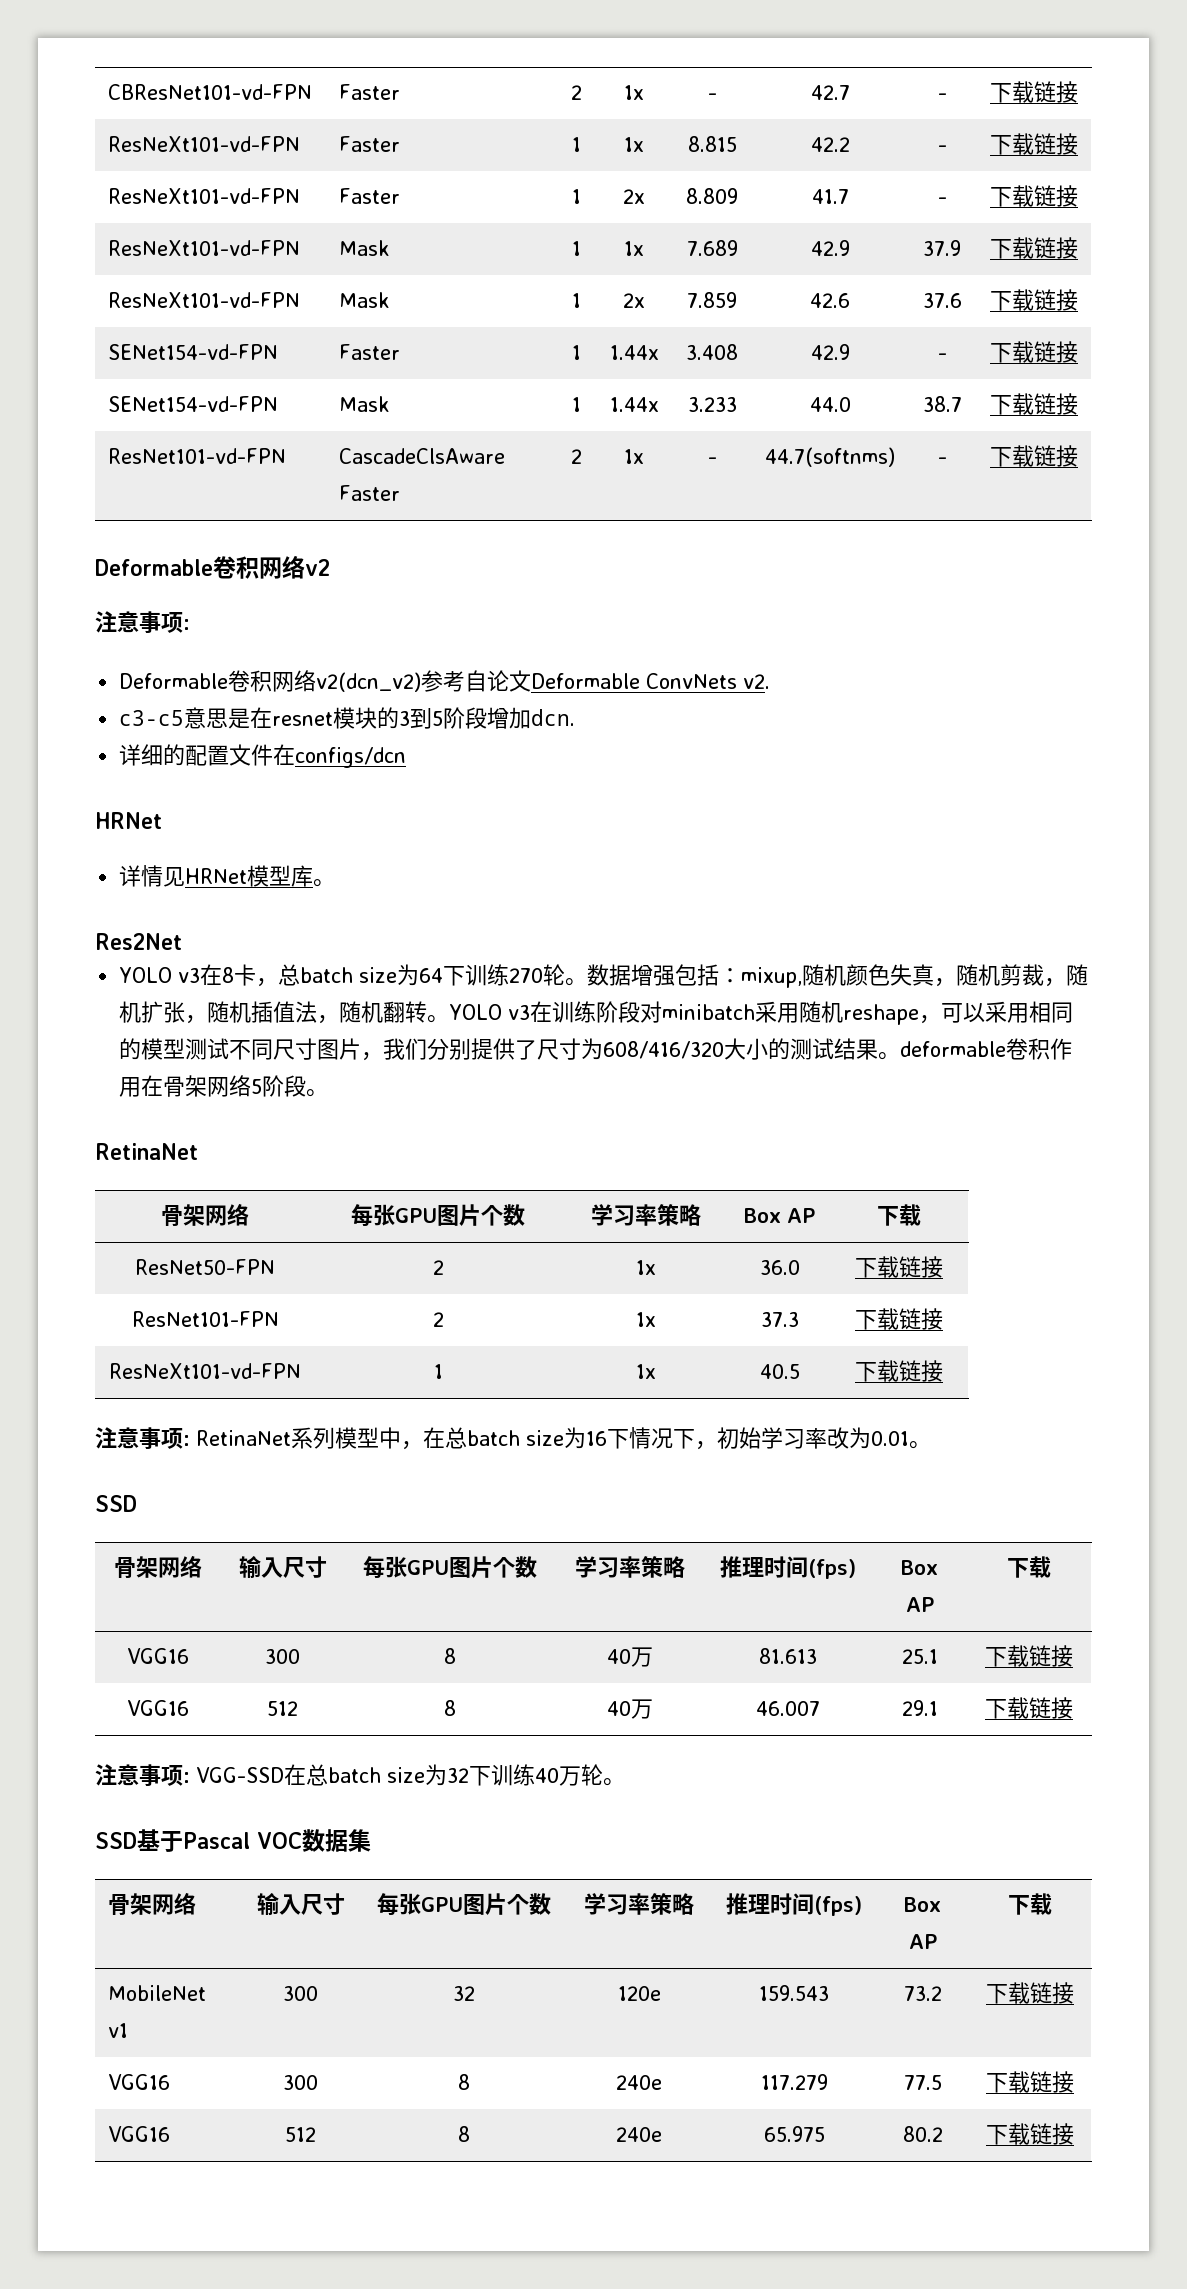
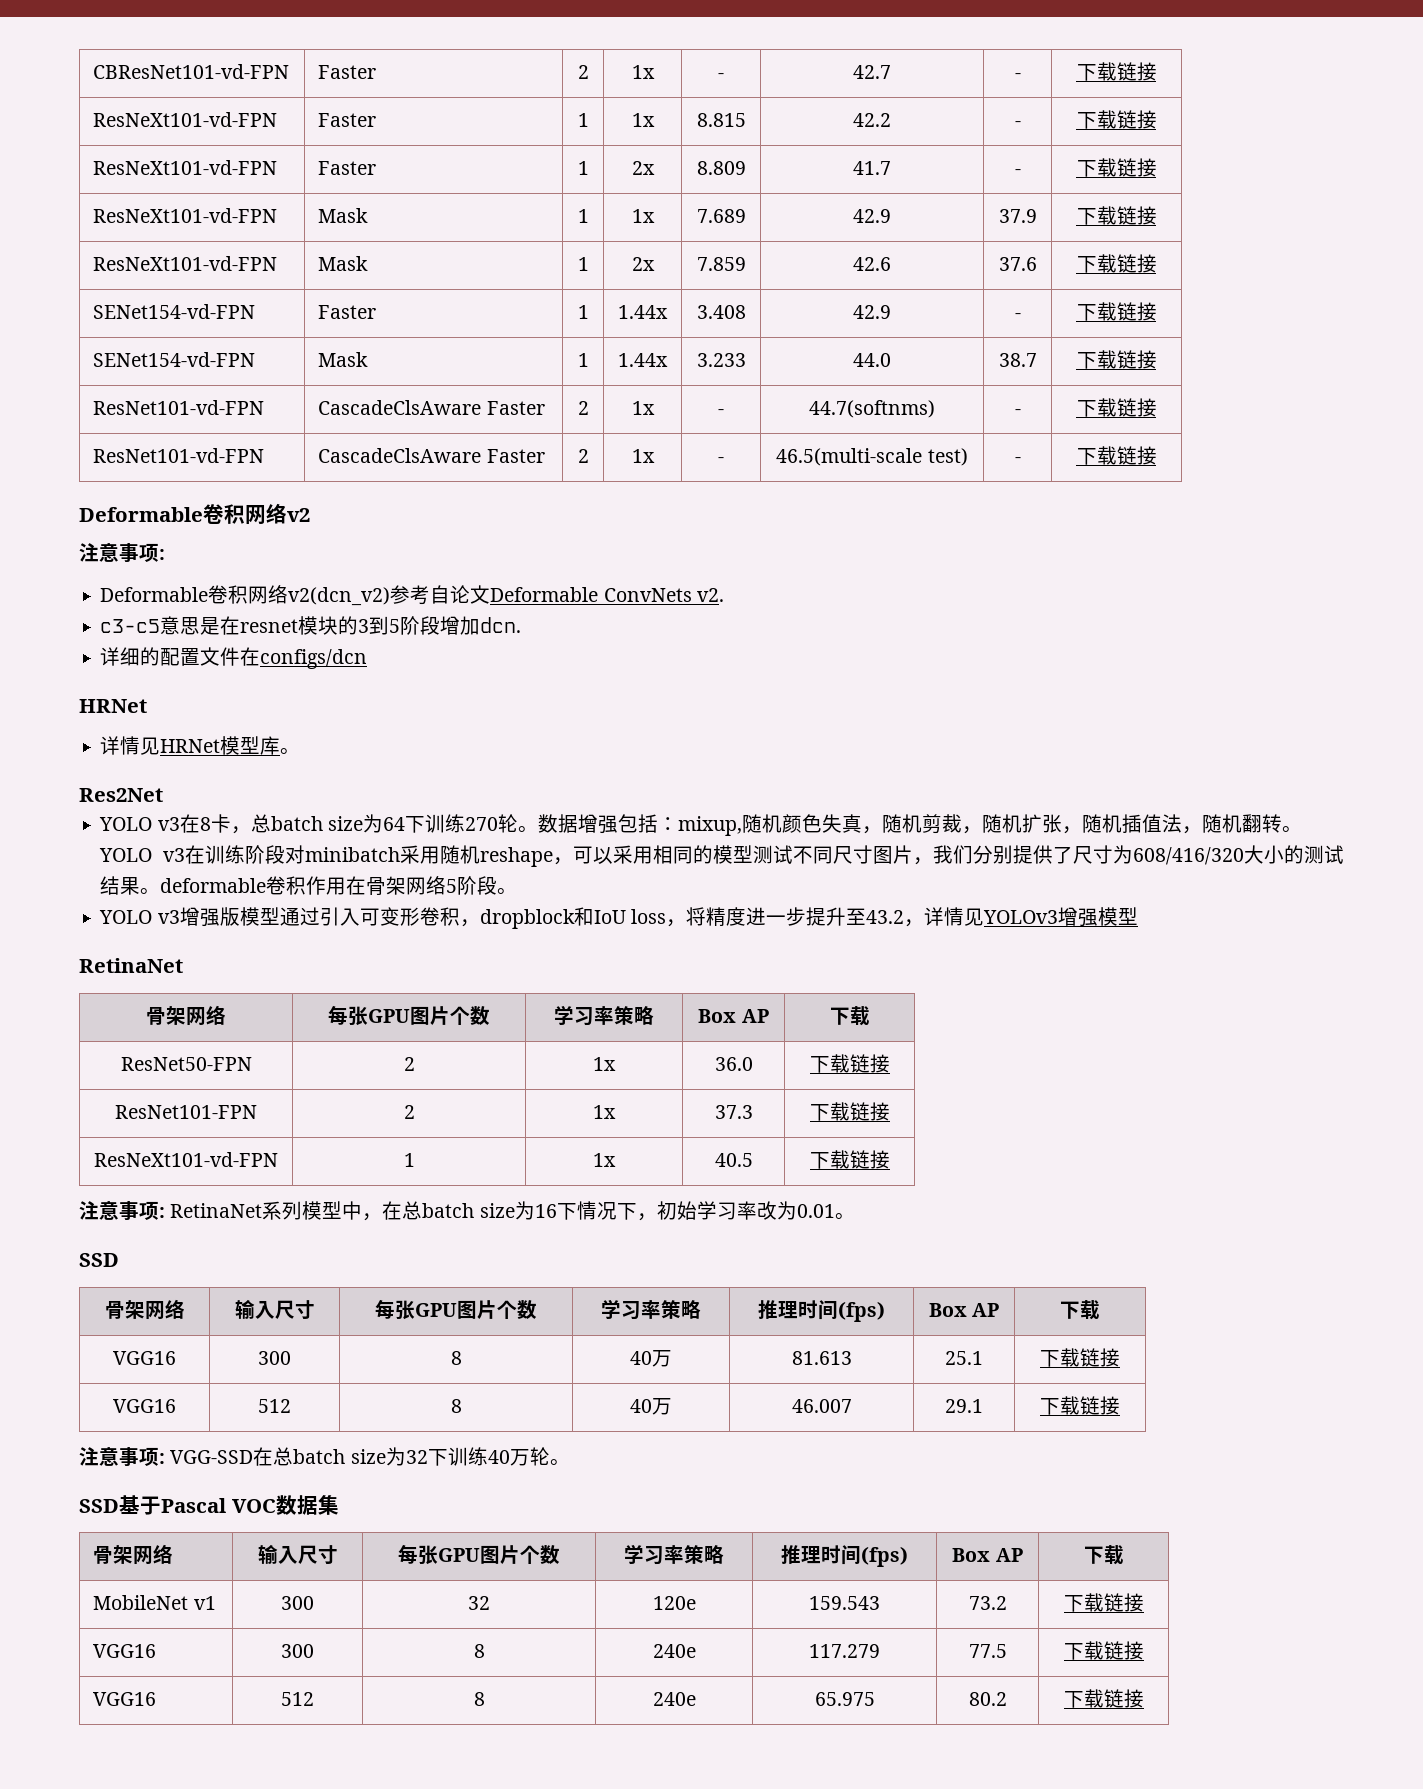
+ ResNet101-vd-FPN | CascadeClsAware Faster | 2 | 1x | - | 46.5(multi-scale test) | - | 下载链接
+ YOLO v3增强版模型通过引入可变形卷积，dropblock和IoU loss，将精度进一步提升至43.2，详情见YOLOv3增强模型

